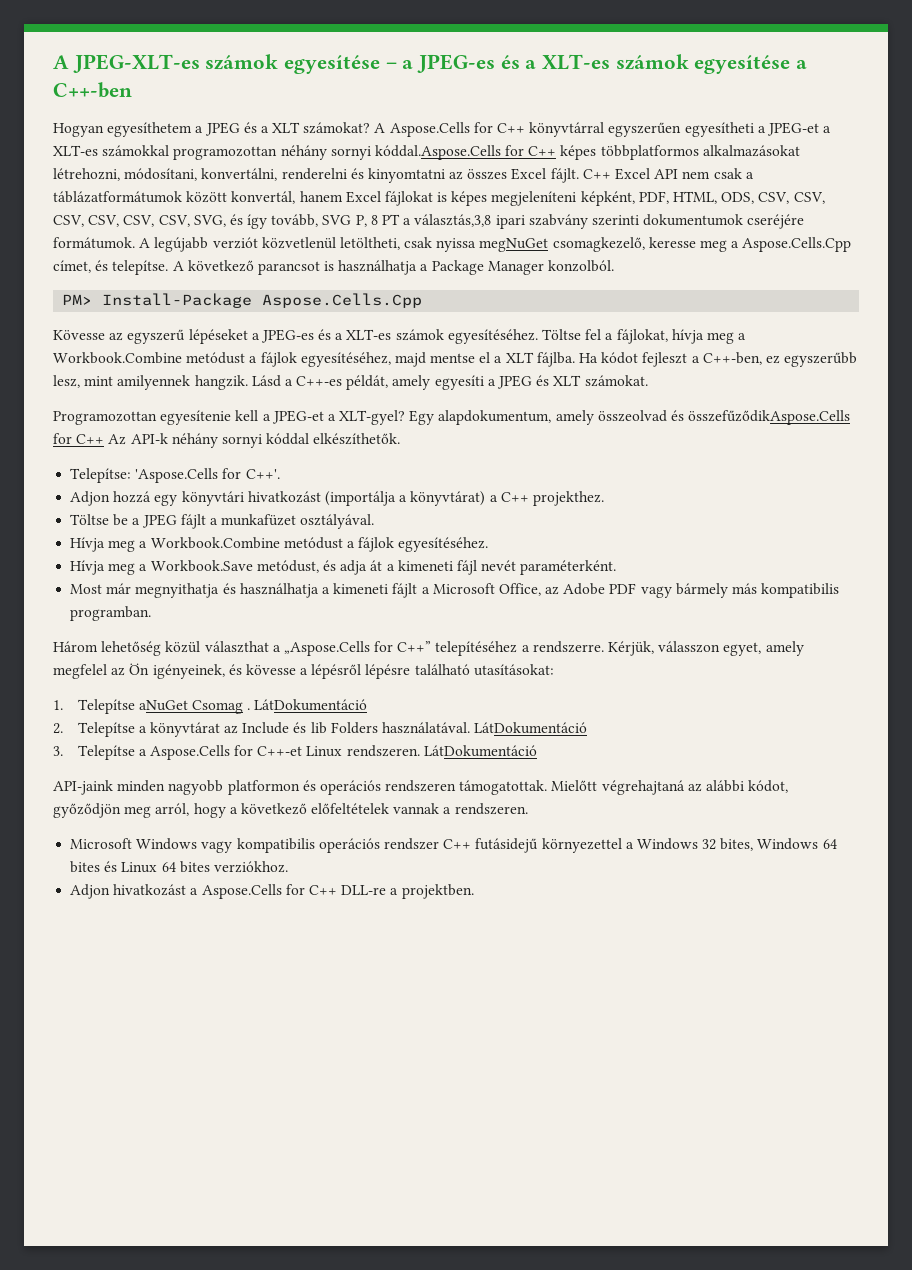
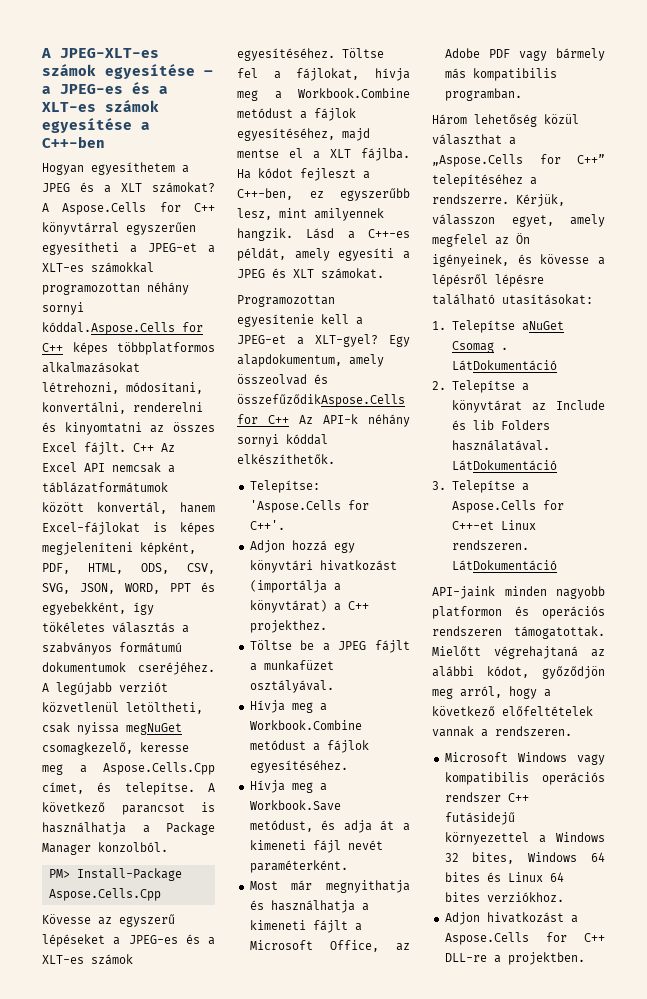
- C++ Excel API nem csak a táblázatformátumok között konvertál, hanem Excel fájlokat is képes megjeleníteni képként, PDF, HTML, ODS, CSV, CSV, CSV, CSV, CSV, CSV, SVG, és így tovább, SVG P, 8 PT a választás,3,8 ipari szabvány szerinti dokumentumok cseréjére formátumok.
+ C++ Az Excel API nemcsak a táblázatformátumok között konvertál, hanem Excel-fájlokat is képes megjeleníteni képként, PDF, HTML, ODS, CSV, SVG, JSON, WORD, PPT és egyebekként, így tökéletes választás a szabványos formátumú dokumentumok cseréjéhez.

